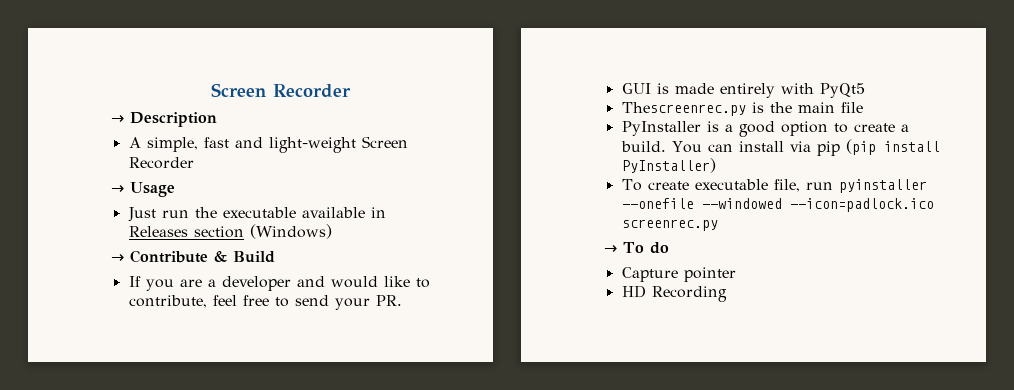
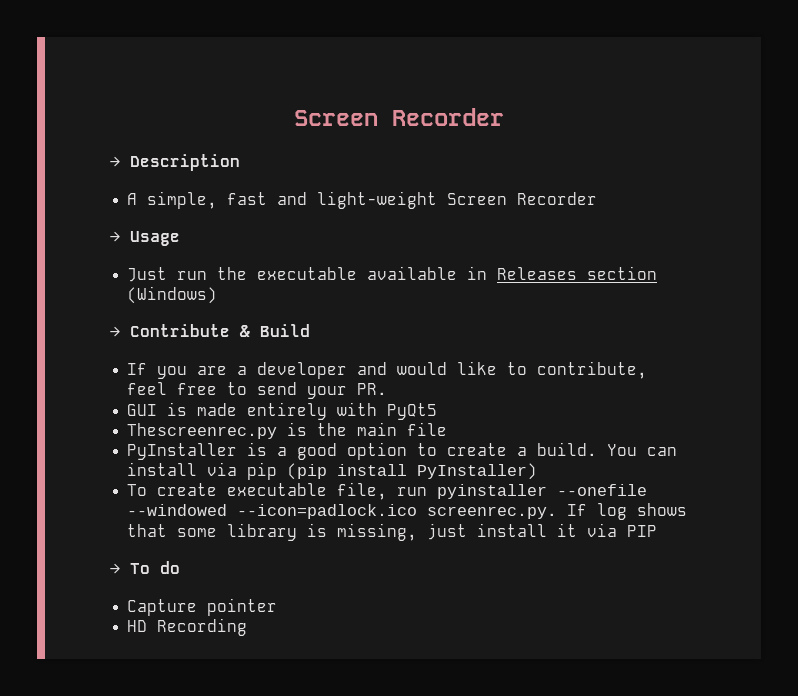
- To create executable file, run pyinstaller --onefile --windowed --icon=padlock.ico screenrec.py
+ To create executable file, run pyinstaller --onefile --windowed --icon=padlock.ico screenrec.py. If log shows that some library is missing, just install it via PIP

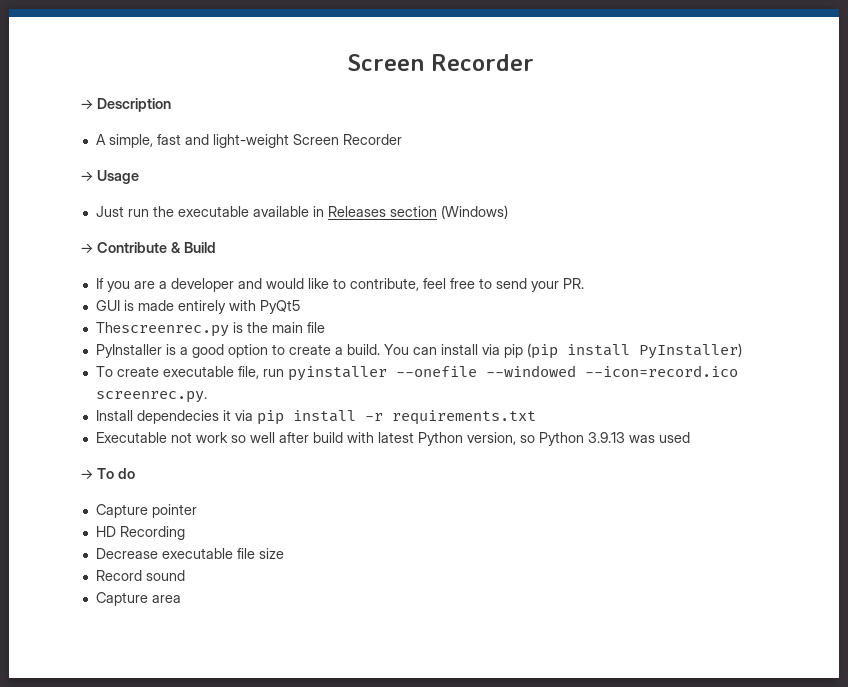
- To create executable file, run pyinstaller --onefile --windowed --icon=padlock.ico screenrec.py. If log shows that some library is missing, just install it via PIP
+ To create executable file, run pyinstaller --onefile --windowed --icon=record.ico screenrec.py.
+ Install dependecies it via pip install -r requirements.txt
+ Executable not work so well after build with latest Python version, so Python 3.9.13 was used
+ Decrease executable file size
+ Record sound
+ Capture area

